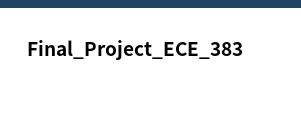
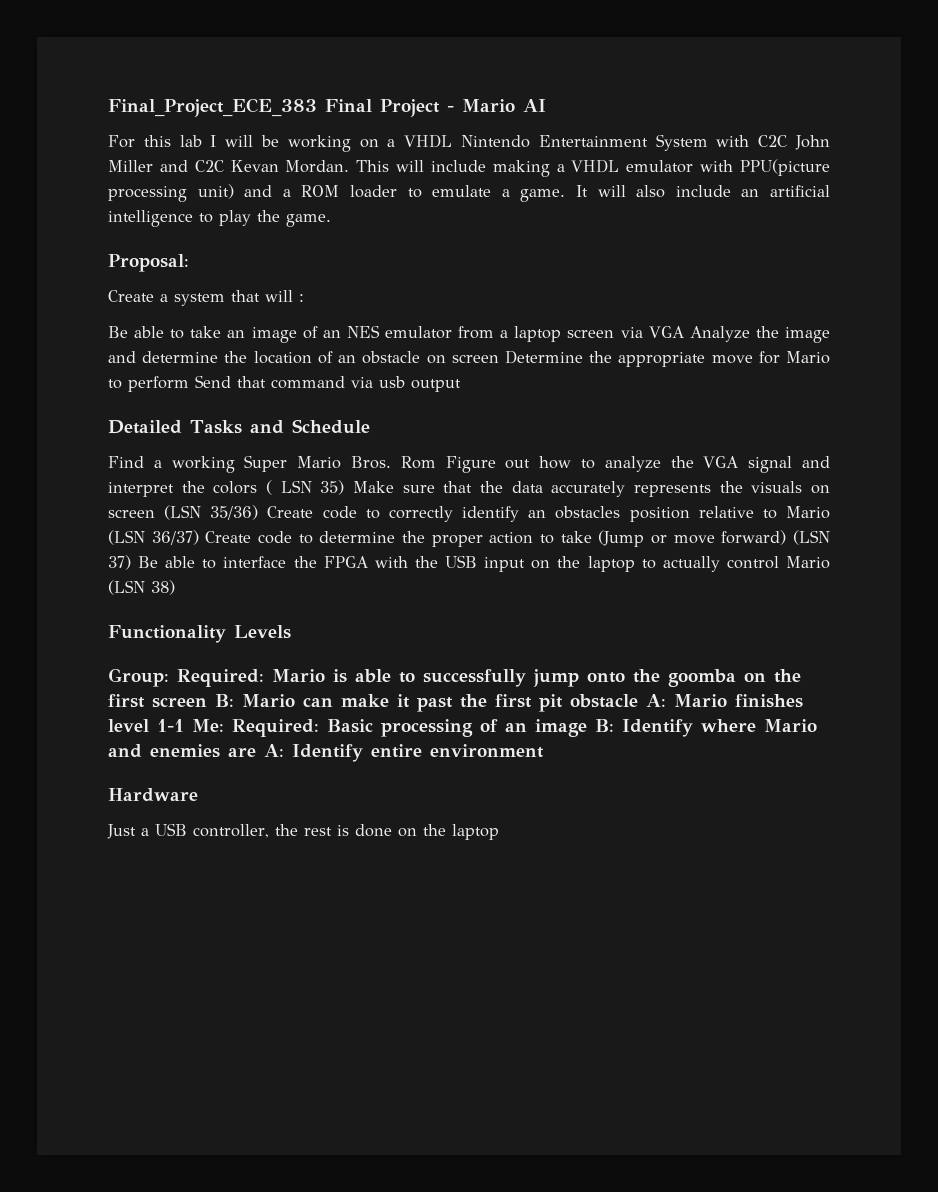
- Final_Project_ECE_383
+ Final_Project_ECE_383 Final Project - Mario AI
+ For this lab I will be working on a VHDL Nintendo Entertainment System with C2C John Miller and C2C Kevan Mordan. This will include making a VHDL emulator with PPU(picture processing unit) and a ROM loader to emulate a game. It will also include an artificial intelligence to play the game.
+ Proposal:
+ Create a system that will :
+ Be able to take an image of an NES emulator from a laptop screen via VGA Analyze the image and determine the location of an obstacle on screen Determine the appropriate move for Mario to perform Send that command via usb output
+ Detailed Tasks and Schedule
+ Find a working Super Mario Bros. Rom Figure out how to analyze the VGA signal and interpret the colors ( LSN 35) Make sure that the data accurately represents the visuals on screen (LSN 35/36) Create code to correctly identify an obstacles position relative to Mario (LSN 36/37) Create code to determine the proper action to take (Jump or move forward) (LSN 37) Be able to interface the FPGA with the USB input on the laptop to actually control Mario (LSN 38)
+ Functionality Levels
+ Group: Required: Mario is able to successfully jump onto the goomba on the first screen B: Mario can make it past the first pit obstacle A: Mario finishes level 1-1 Me: Required: Basic processing of an image B: Identify where Mario and enemies are A: Identify entire environment
+ Hardware
+ Just a USB controller, the rest is done on the laptop

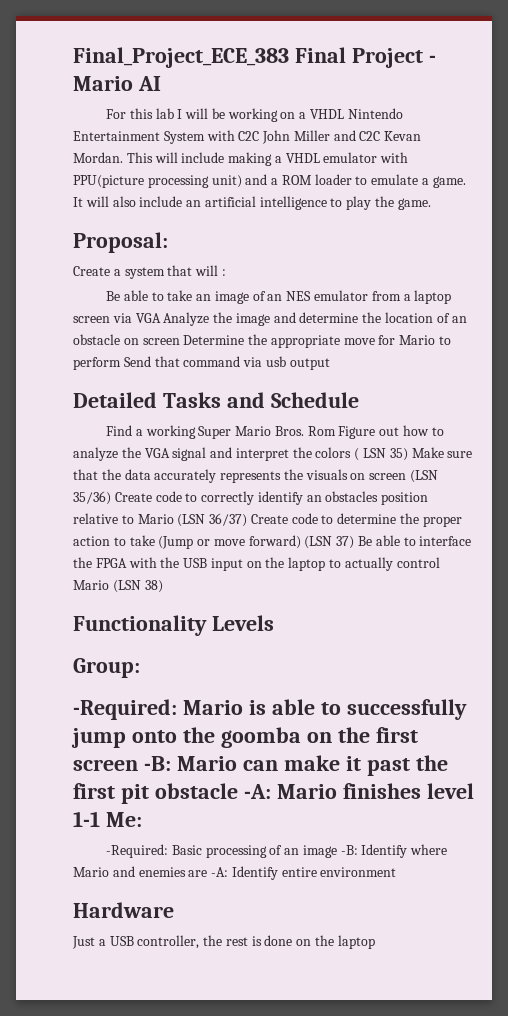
- Group: Required: Mario is able to successfully jump onto the goomba on the first screen B: Mario can make it past the first pit obstacle A: Mario finishes level 1-1 Me: Required: Basic processing of an image B: Identify where Mario and enemies are A: Identify entire environment
+ Group:
+ -Required: Mario is able to successfully jump onto the goomba on the first screen -B: Mario can make it past the first pit obstacle -A: Mario finishes level 1-1 Me:
+ -Required: Basic processing of an image -B: Identify where Mario and enemies are -A: Identify entire environment

